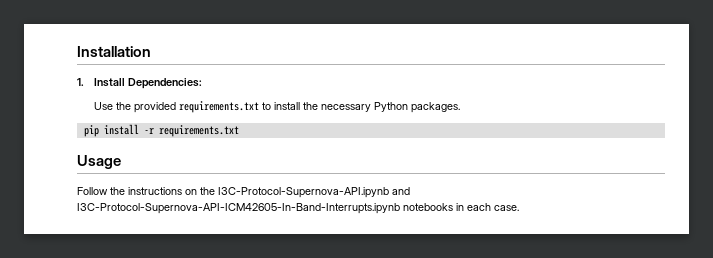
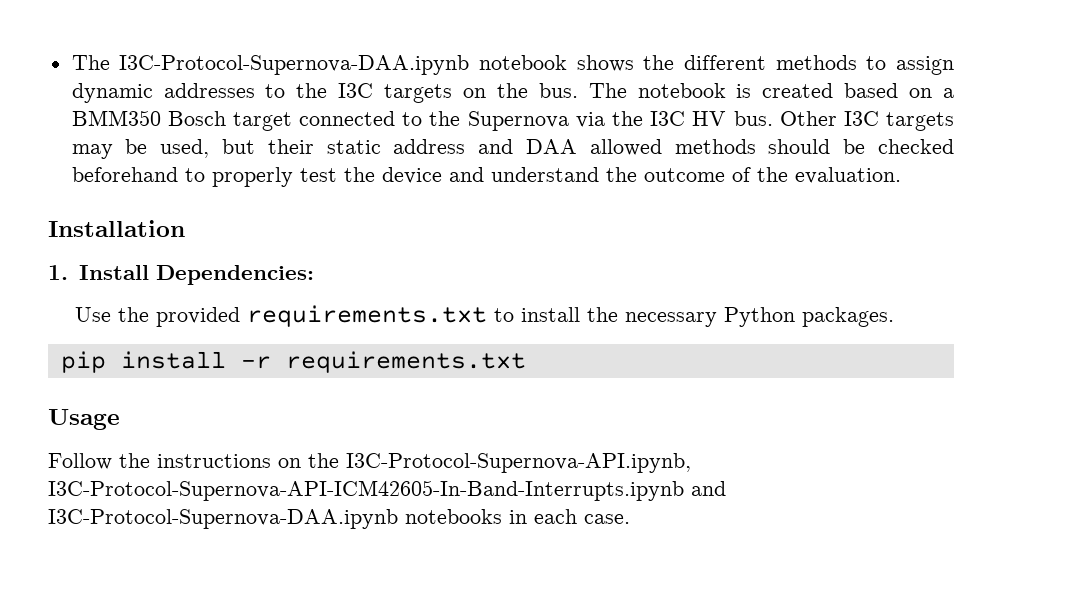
+ The I3C-Protocol-Supernova-DAA.ipynb notebook shows the different methods to assign dynamic addresses to the I3C targets on the bus. The notebook is created based on a BMM350 Bosch target connected to the Supernova via the I3C HV bus. Other I3C targets may be used, but their static address and DAA allowed methods should be checked beforehand to properly test the device and understand the outcome of the evaluation.
- Follow the instructions on the I3C-Protocol-Supernova-API.ipynb and I3C-Protocol-Supernova-API-ICM42605-In-Band-Interrupts.ipynb notebooks in each case.
+ Follow the instructions on the I3C-Protocol-Supernova-API.ipynb, I3C-Protocol-Supernova-API-ICM42605-In-Band-Interrupts.ipynb and I3C-Protocol-Supernova-DAA.ipynb notebooks in each case.

